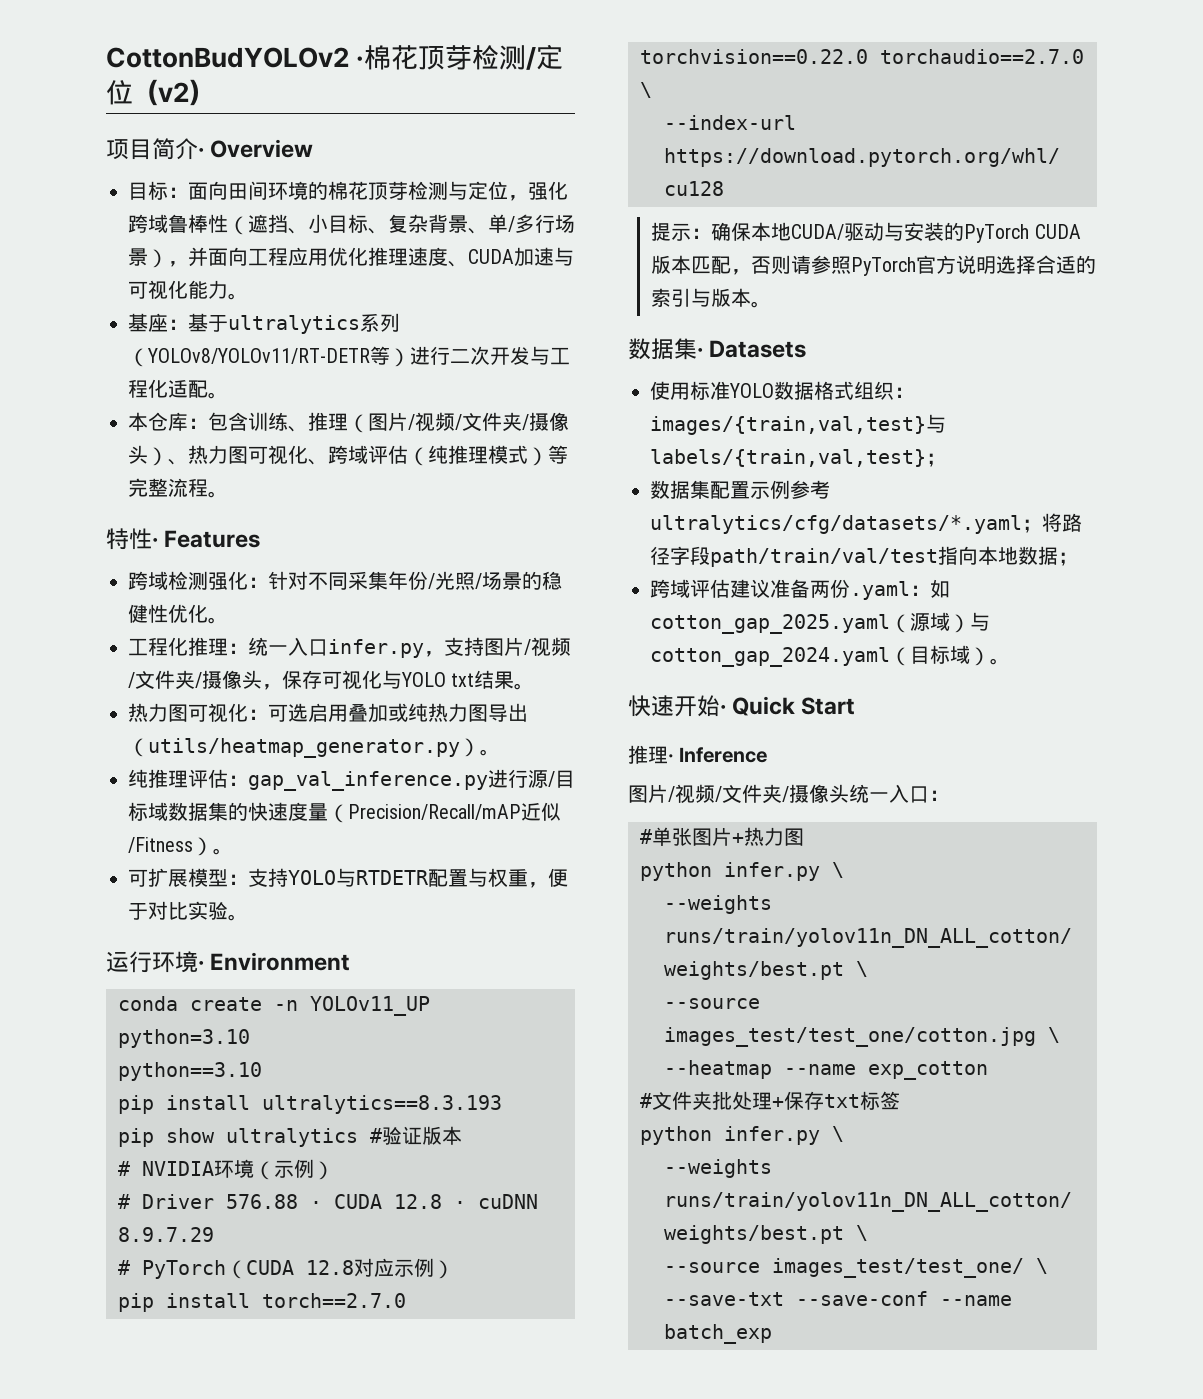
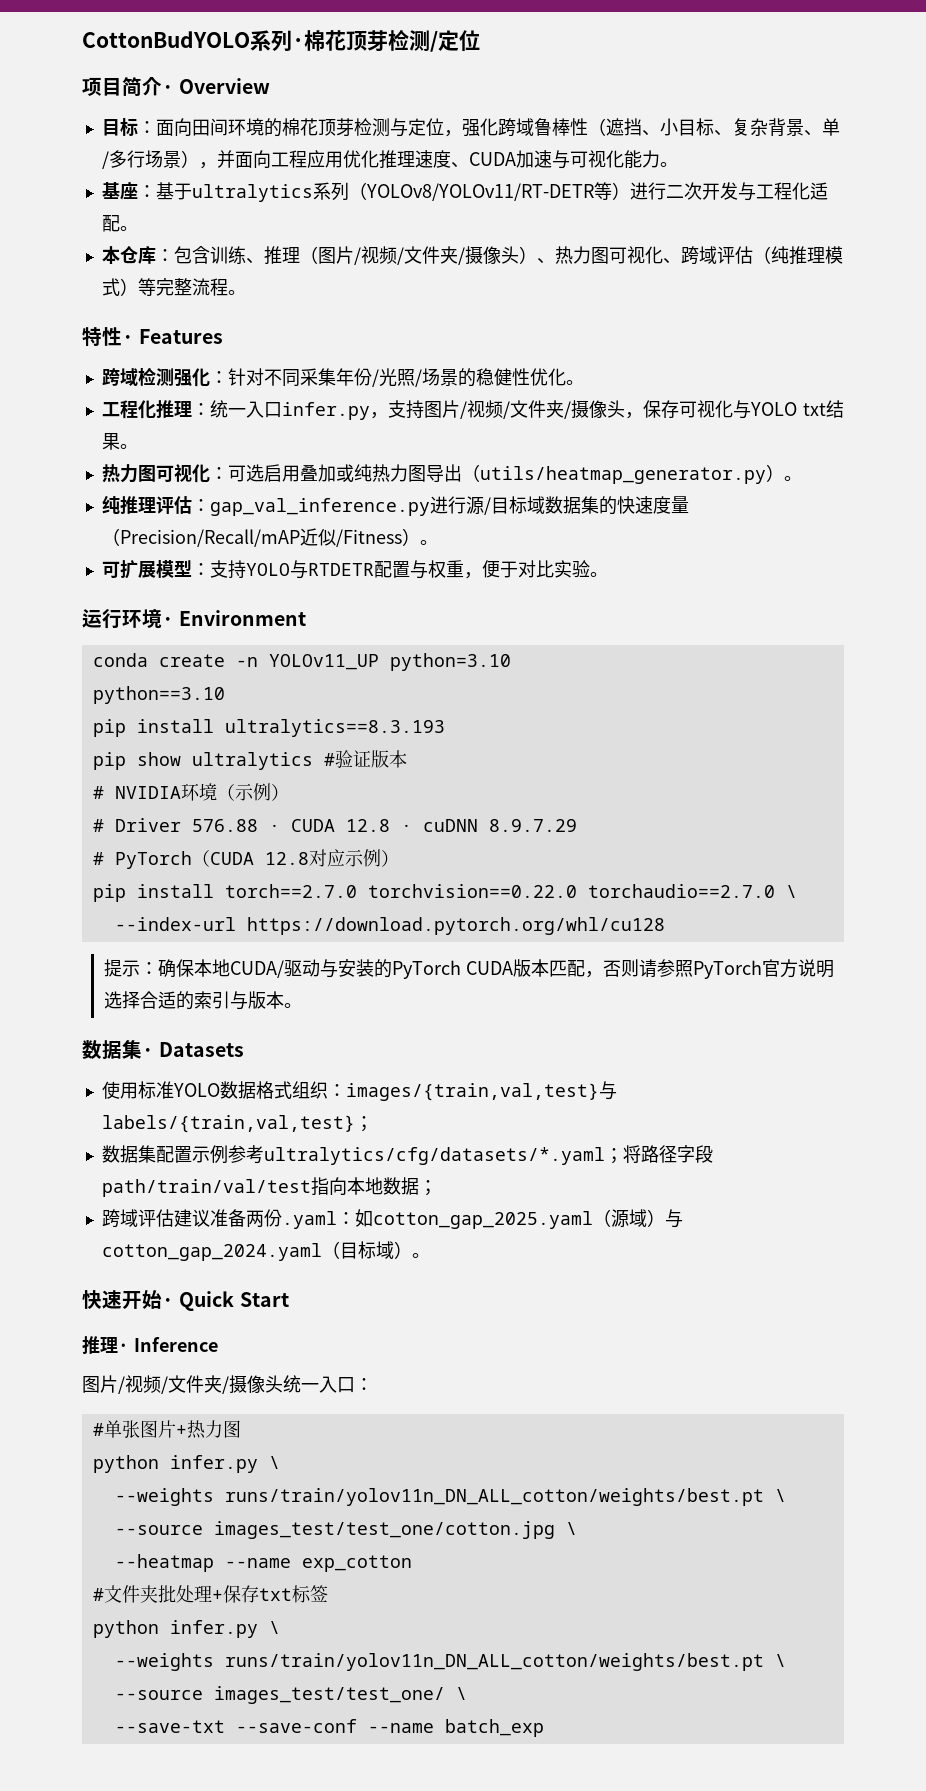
- CottonBudYOLOv2 ·棉花顶芽检测/定位（v2）
+ CottonBudYOLO系列·棉花顶芽检测/定位

